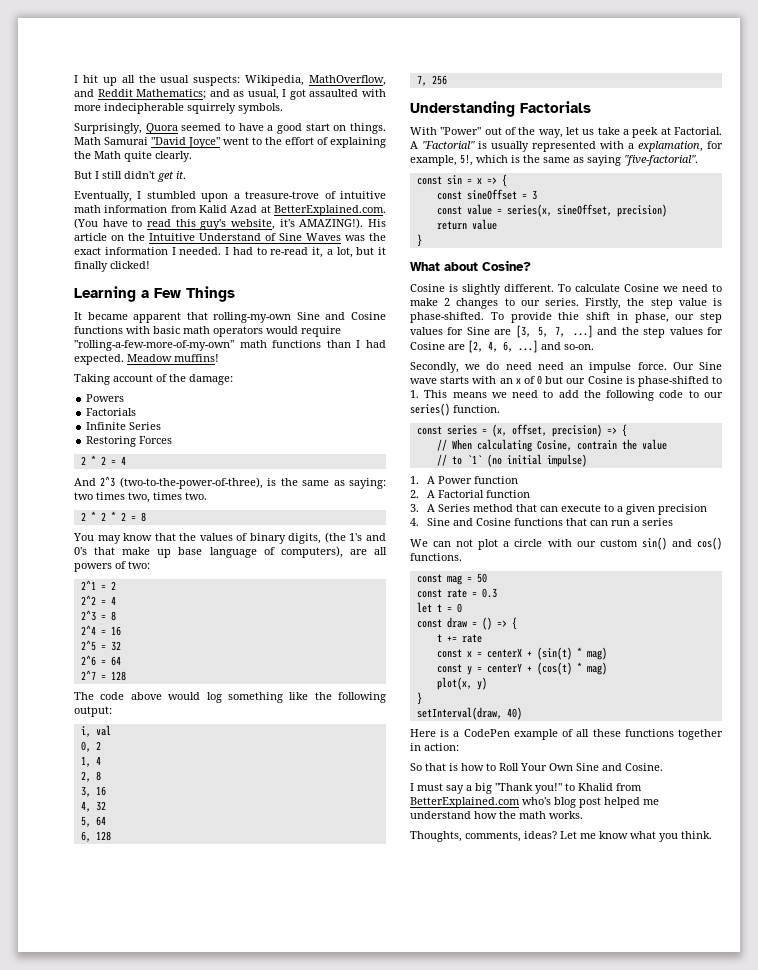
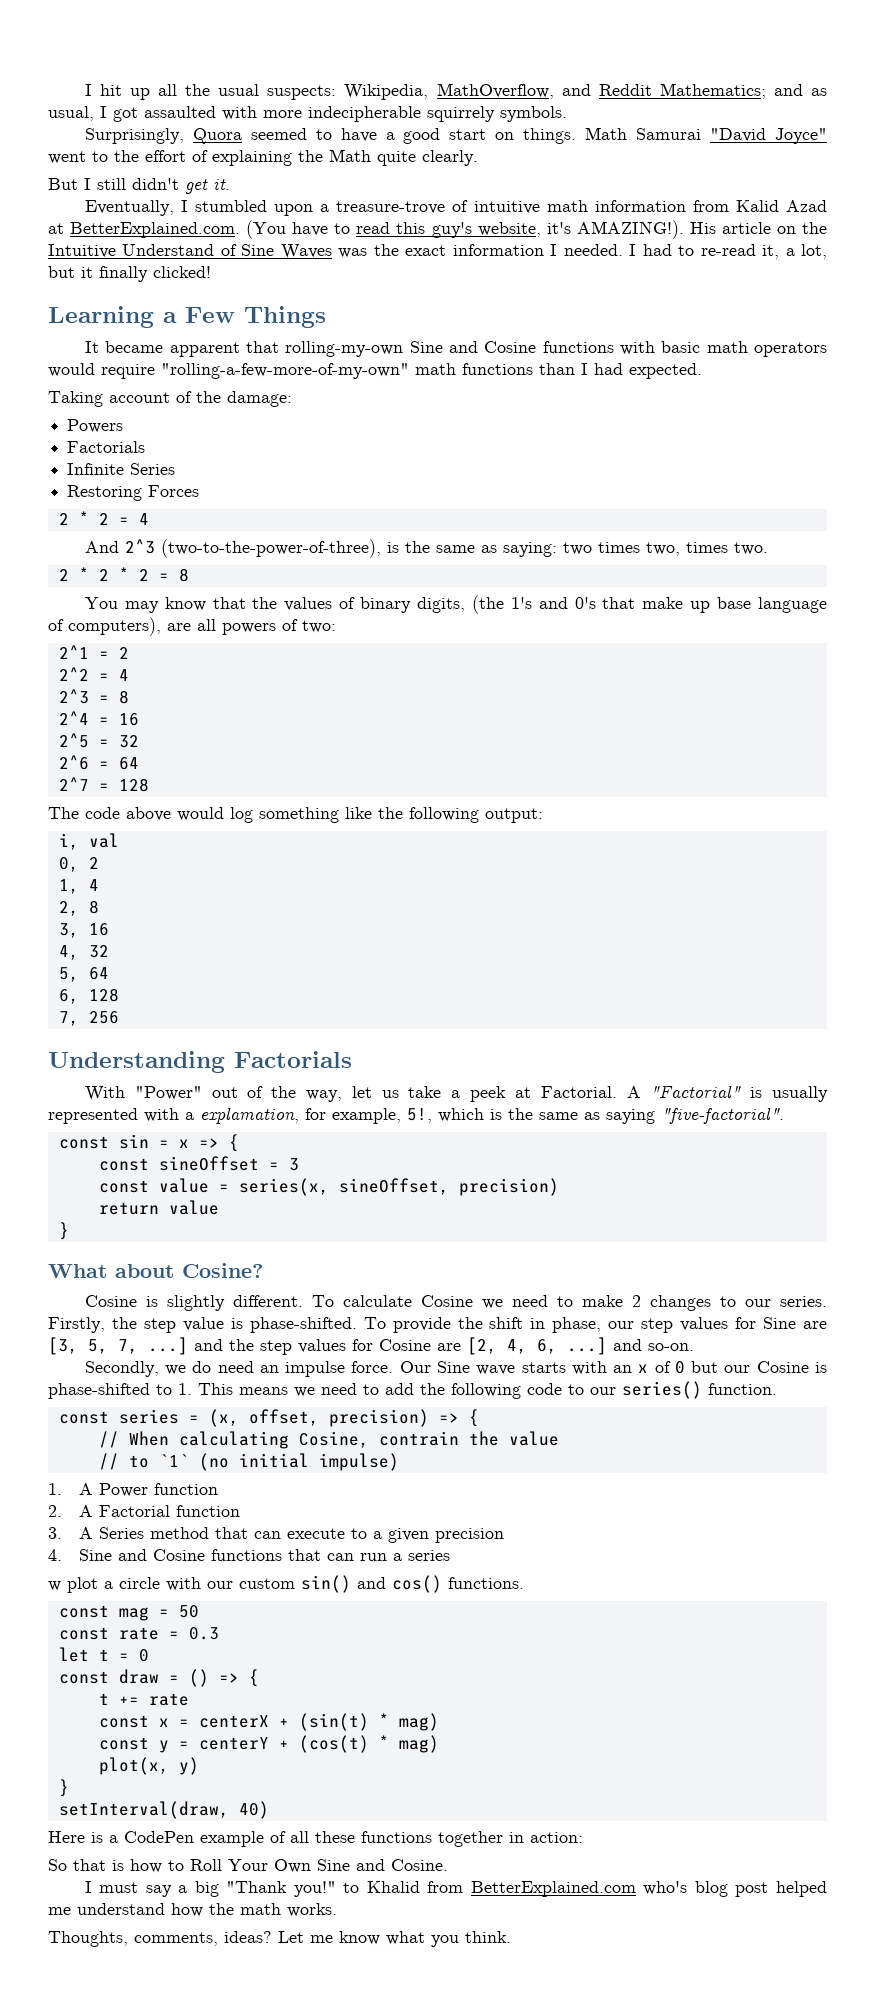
- Meadow muffins!
- To provide thie shift in phase, our step values for Sine are [3, 5, 7, ...] and the step values for Cosine are [2, 4, 6, ...] and so-on.
+ To provide the shift in phase, our step values for Sine are [3, 5, 7, ...] and the step values for Cosine are [2, 4, 6, ...] and so-on.
- Secondly, we do need need an impulse force.
+ Secondly, we do need an impulse force.
- We can not plot a circle with our custom sin() and cos() functions.
+ w plot a circle with our custom sin() and cos() functions.

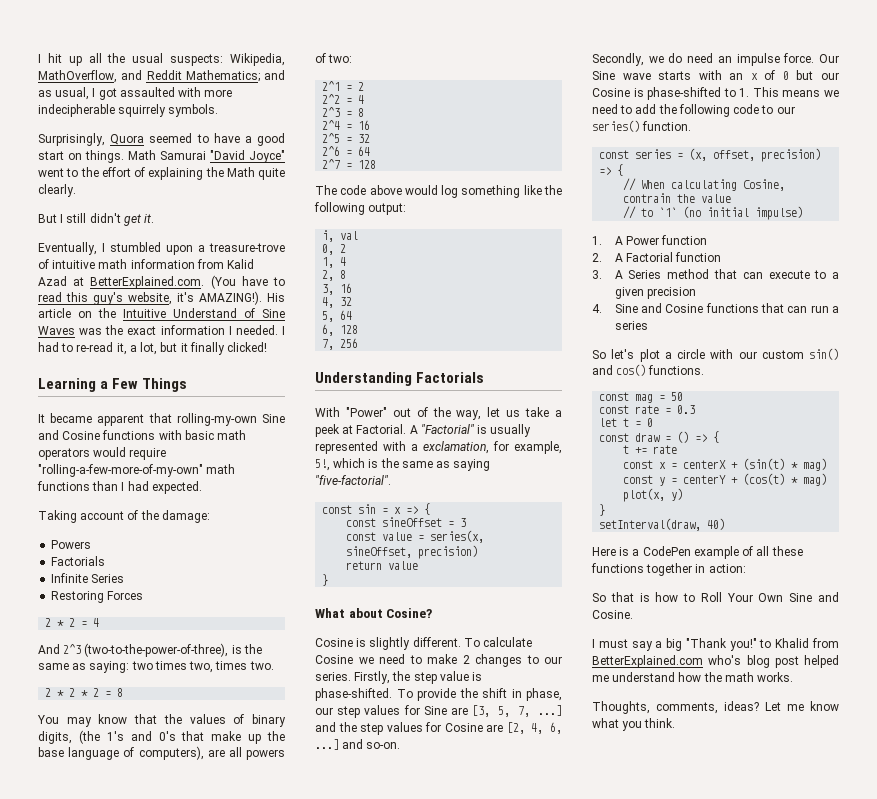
- You may know that the values of binary digits, (the 1's and 0's that make up base language of computers), are all powers of two:
+ You may know that the values of binary digits, (the 1's and 0's that make up the base language of computers), are all powers of two:
- A "Factorial" is usually represented with a explamation, for example, 5!, which is the same as saying "five-factorial".
+ A "Factorial" is usually represented with a exclamation, for example, 5!, which is the same as saying "five-factorial".
- w plot a circle with our custom sin() and cos() functions.
+ So let's plot a circle with our custom sin() and cos() functions.

